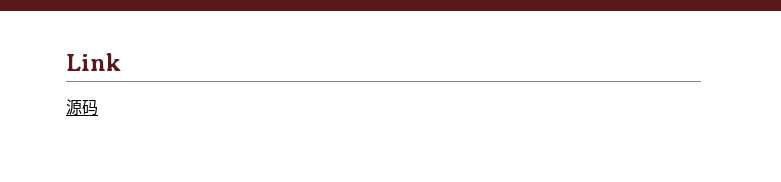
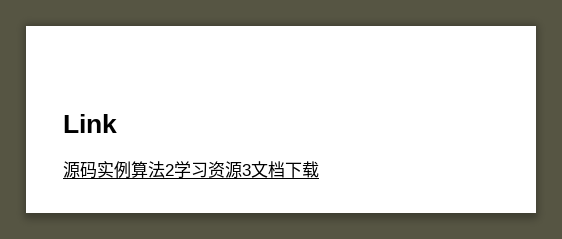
- 源码
+ 源码实例算法2学习资源3文档下载

